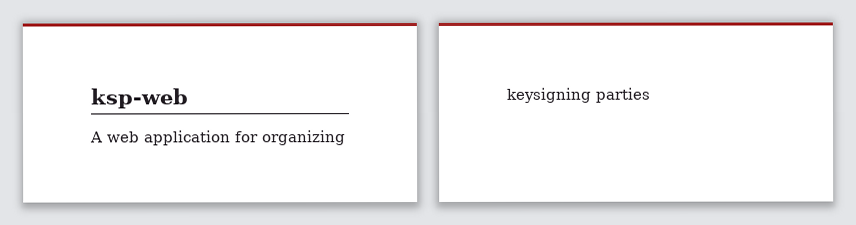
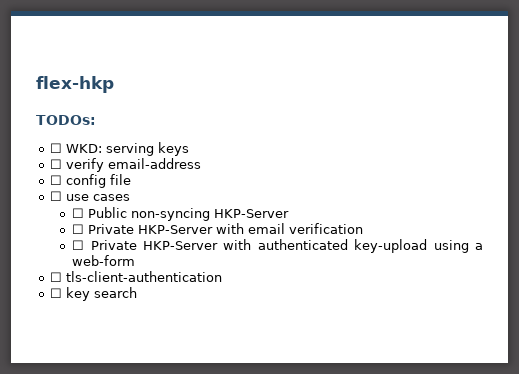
- ksp-web
- A web application for organizing keysigning parties
+ flex-hkp
+ TODOs:
+ ☐ WKD: serving keys
+ ☐ verify email-address
+ ☐ config file
+ ☐ use cases
+ ☐ Public non-syncing HKP-Server
+ ☐ Private HKP-Server with email verification
+ ☐ Private HKP-Server with authenticated key-upload using a web-form
+ ☐ tls-client-authentication
+ ☐ key search

